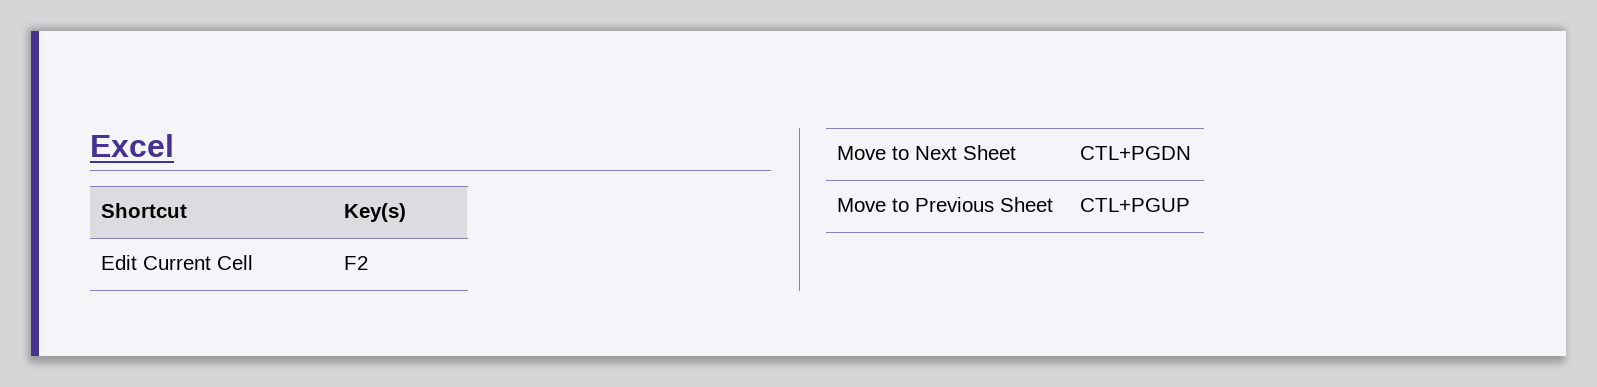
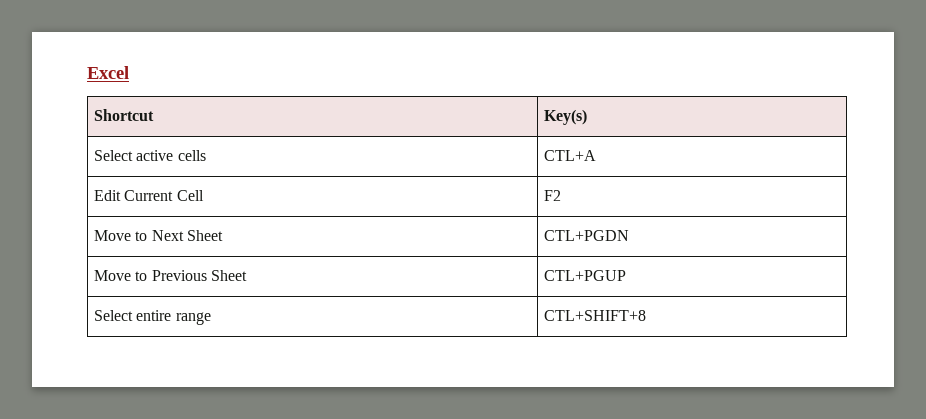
+ Select active cells | CTL+A
+ Select entire range | CTL+SHIFT+8

